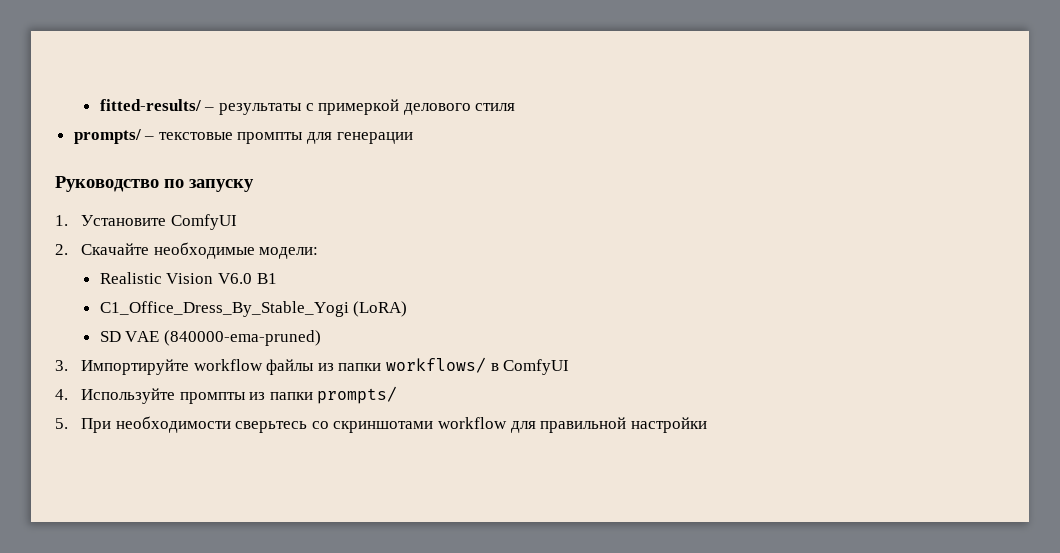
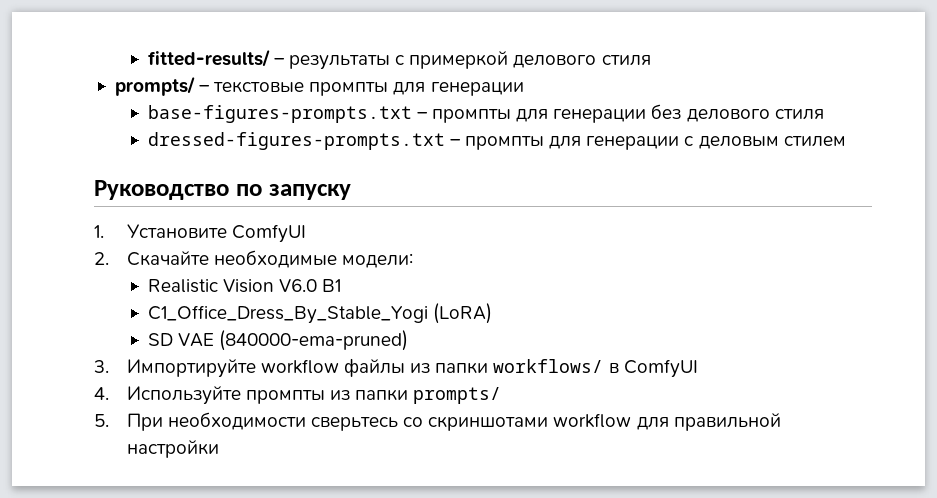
+ base-figures-prompts.txt – промпты для генерации без делового стиля
+ dressed-figures-prompts.txt – промпты для генерации с деловым стилем

